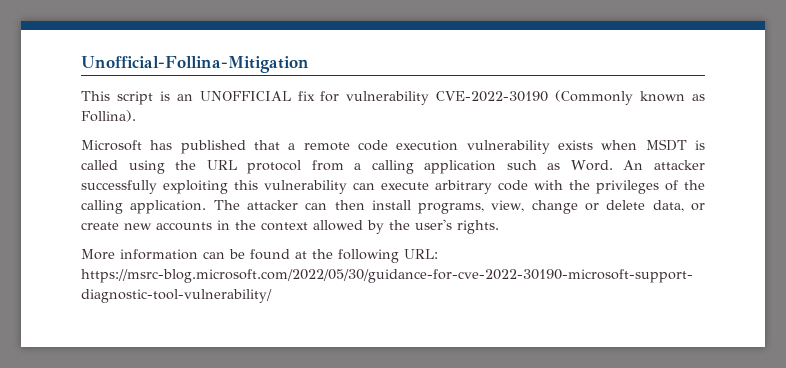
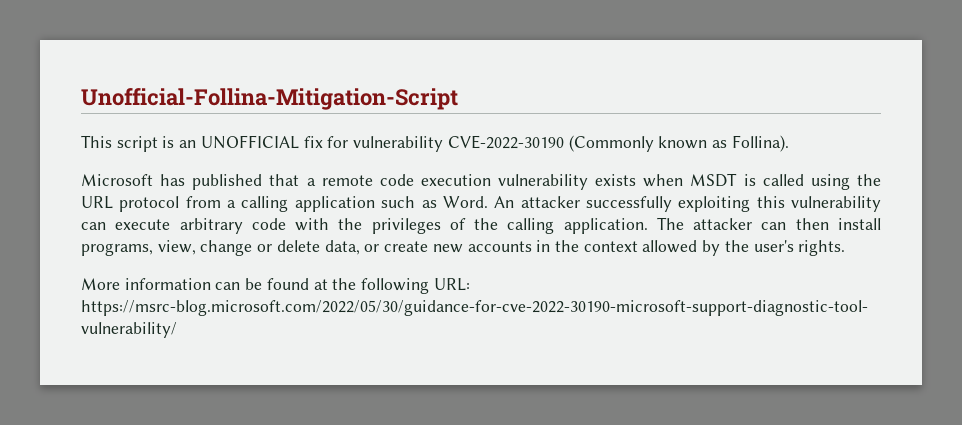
- Unofficial-Follina-Mitigation
+ Unofficial-Follina-Mitigation-Script

